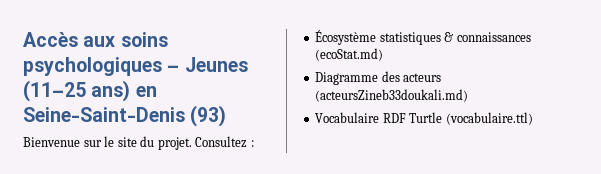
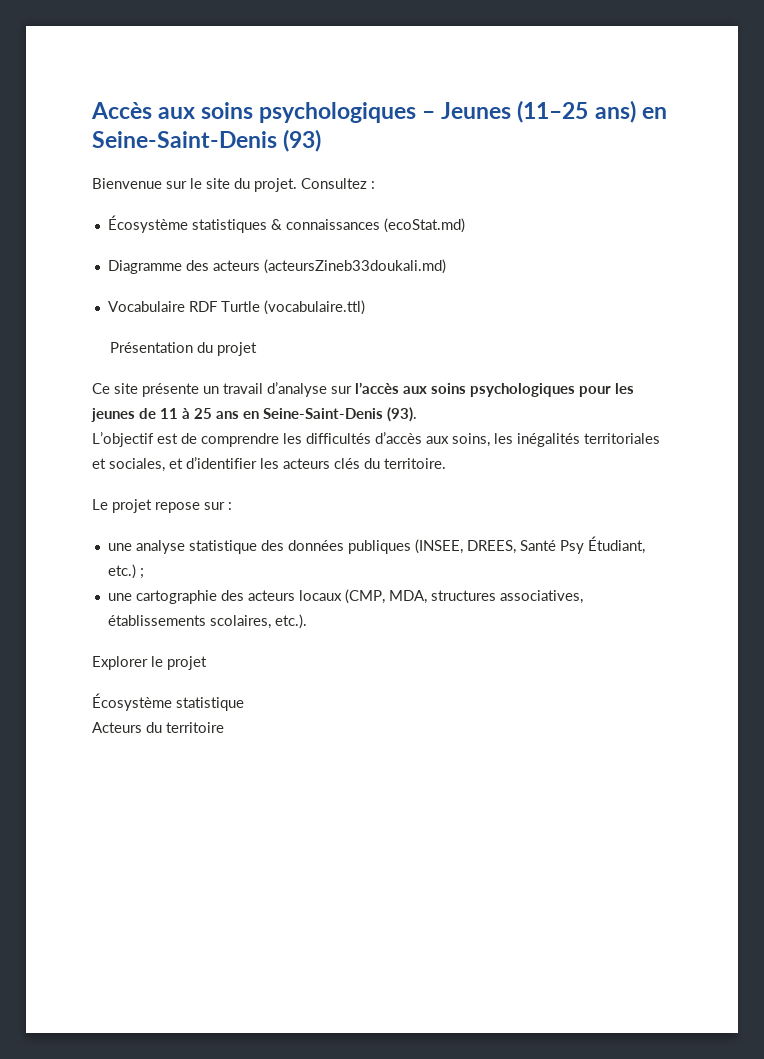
+ Présentation du projet
+ Ce site présente un travail d’analyse sur l’accès aux soins psychologiques pour les jeunes de 11 à 25 ans en Seine-Saint-Denis (93).
+ L’objectif est de comprendre les difficultés d’accès aux soins, les inégalités territoriales et sociales, et d’identifier les acteurs clés du territoire.
+ Le projet repose sur :
+ une analyse statistique des données publiques (INSEE, DREES, Santé Psy Étudiant, etc.) ;
+ une cartographie des acteurs locaux (CMP, MDA, structures associatives, établissements scolaires, etc.).
+ Explorer le projet
+ Écosystème statistique
+ Acteurs du territoire

